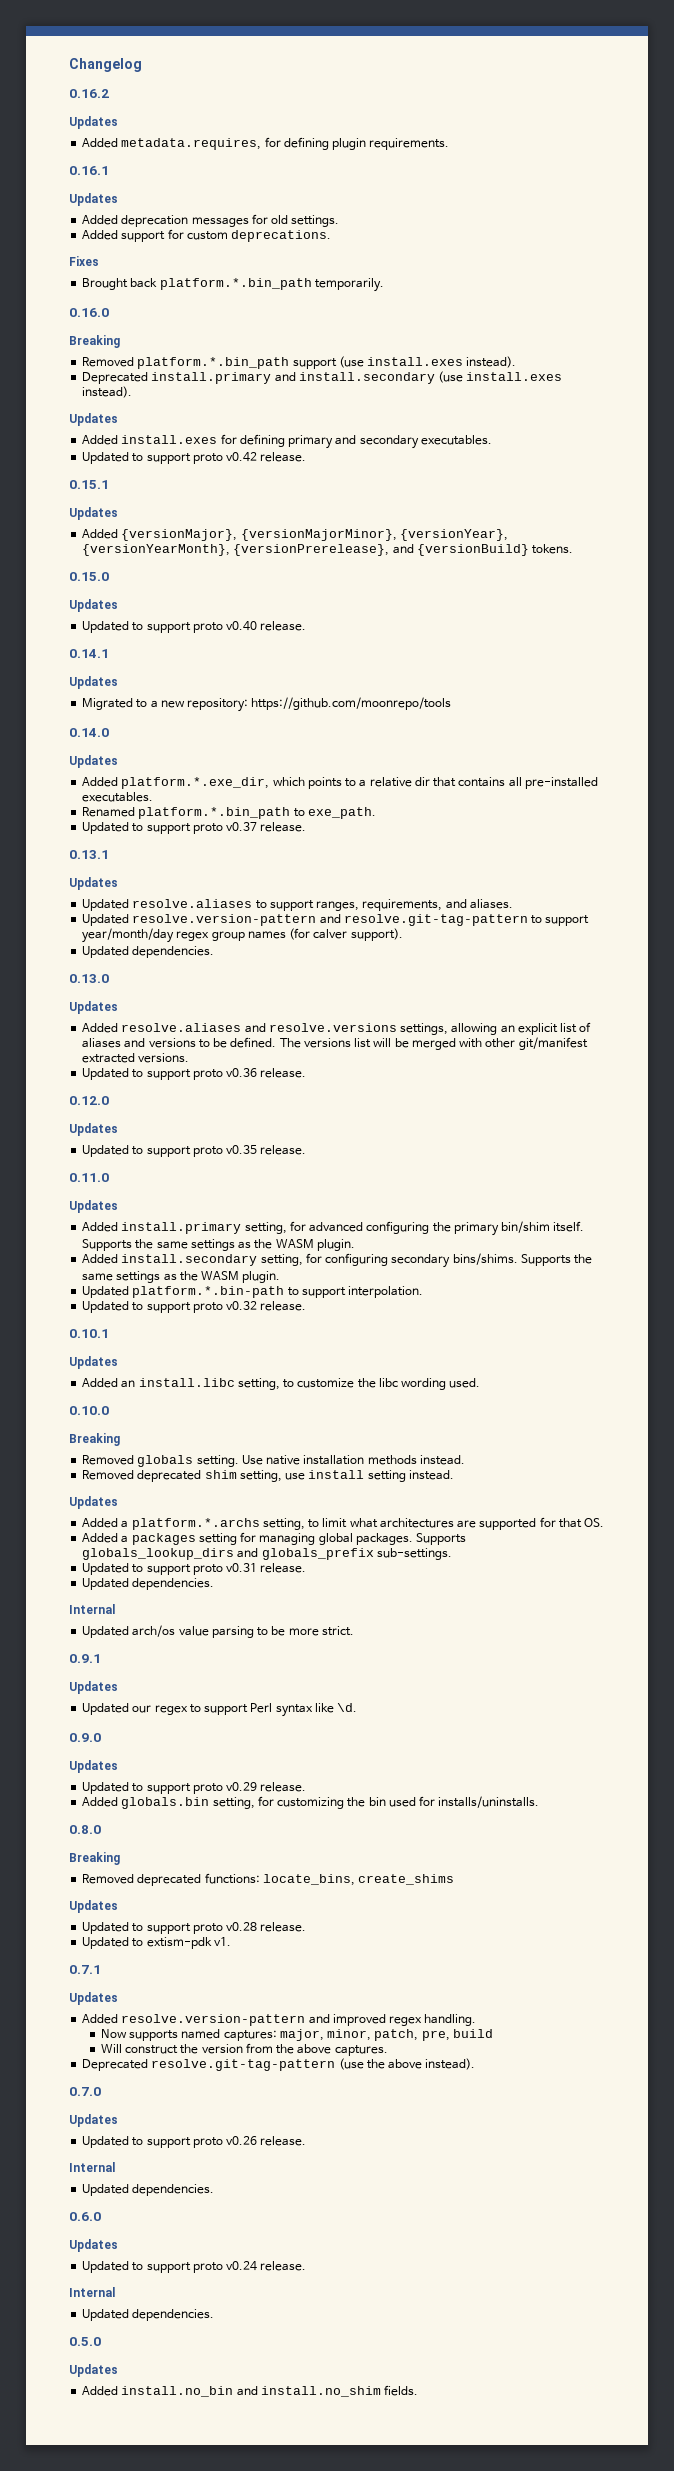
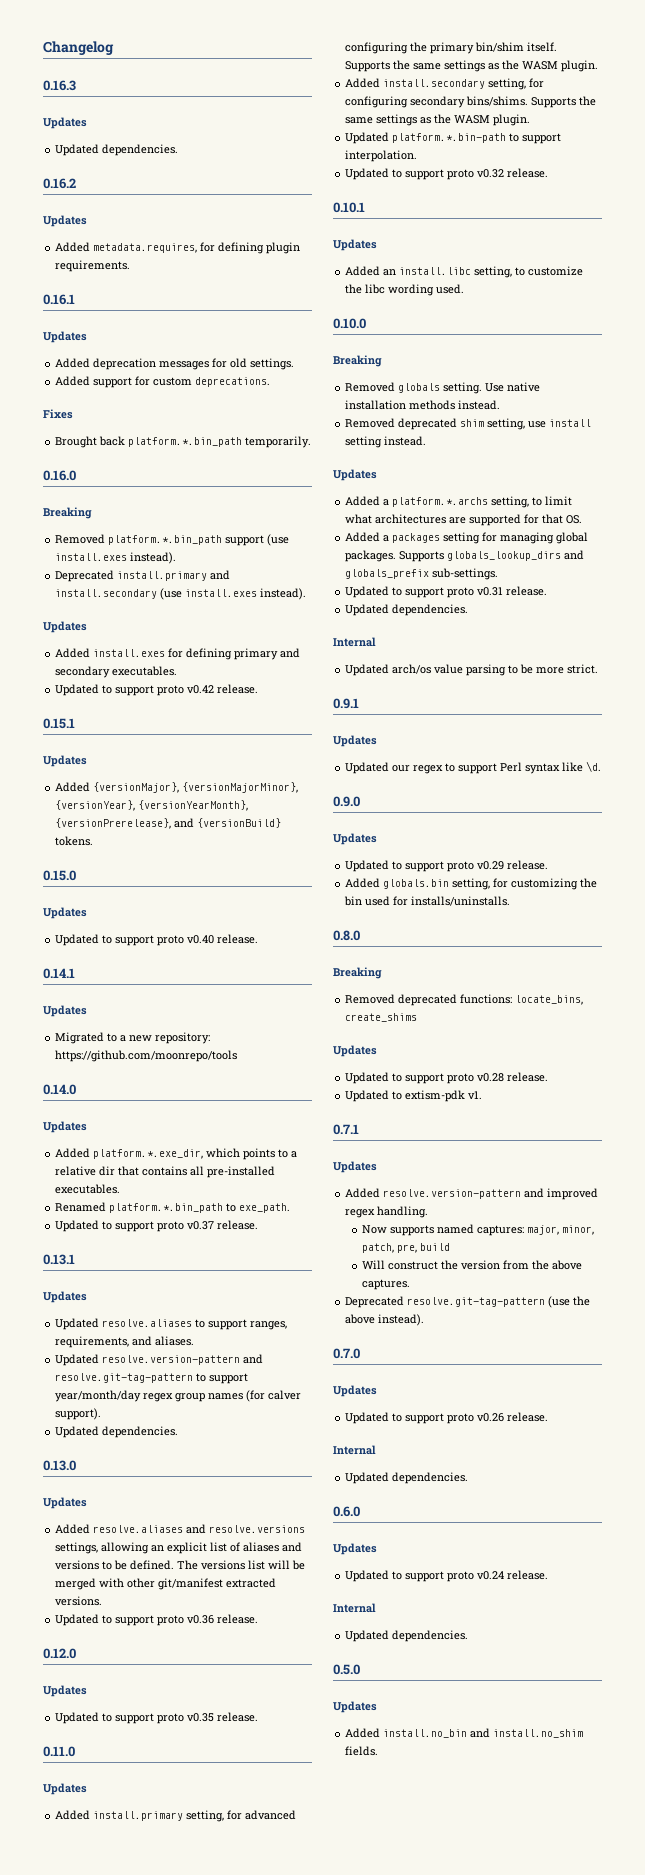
+ 0.16.3
+ Updates
+ Updated dependencies.

